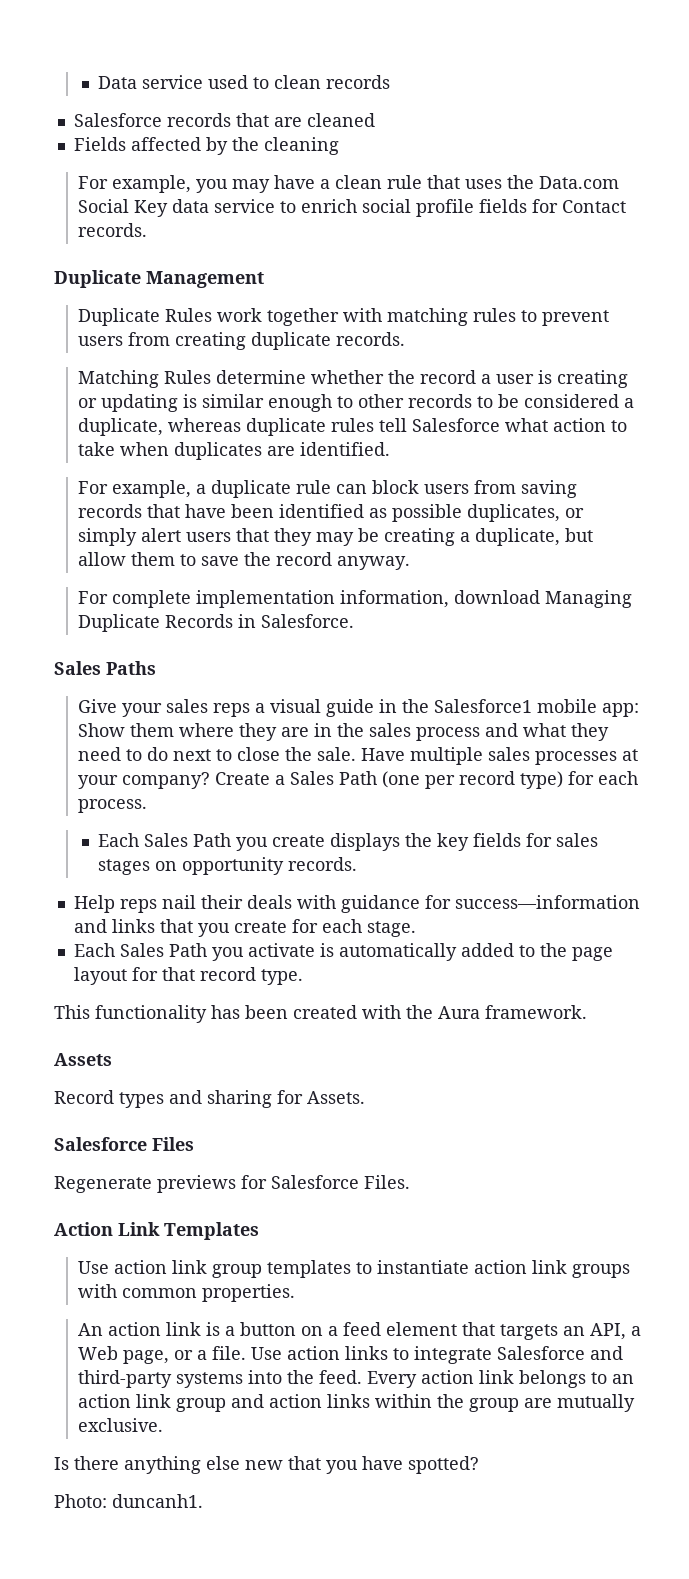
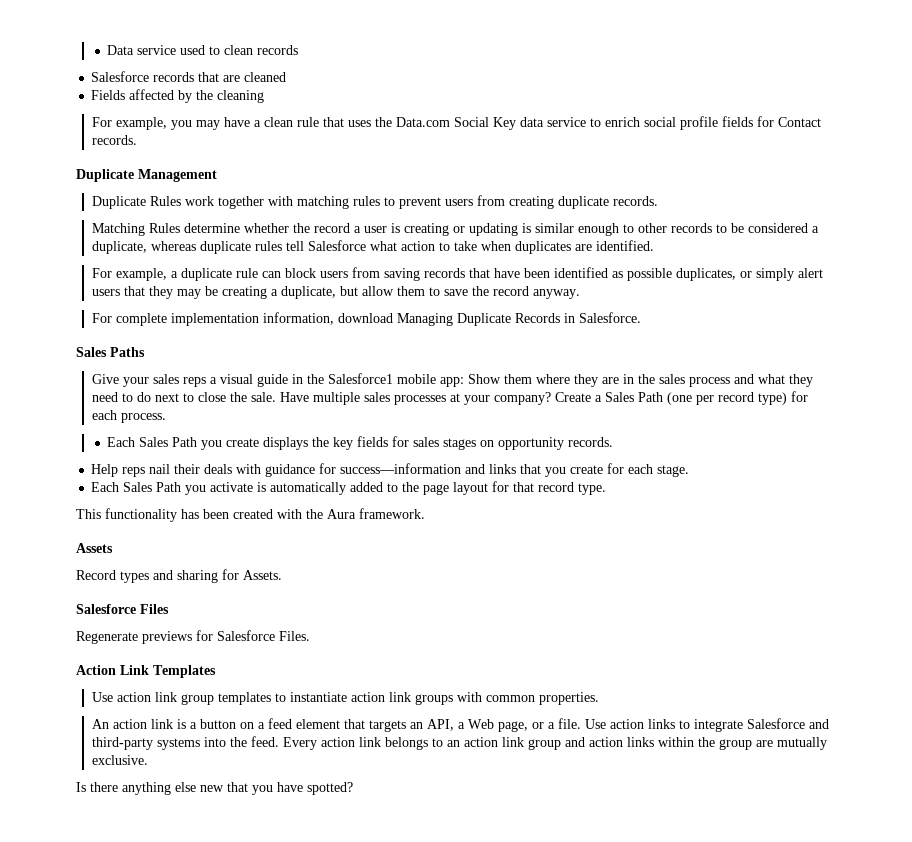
- Photo: duncanh1.

